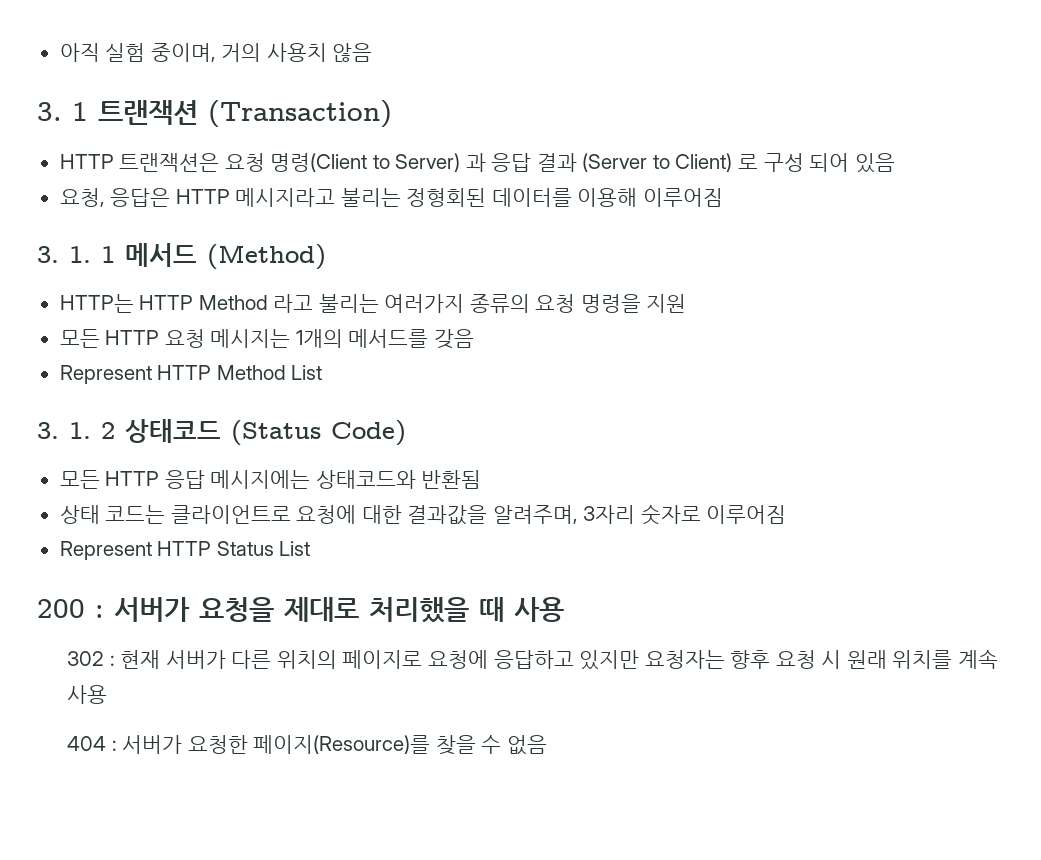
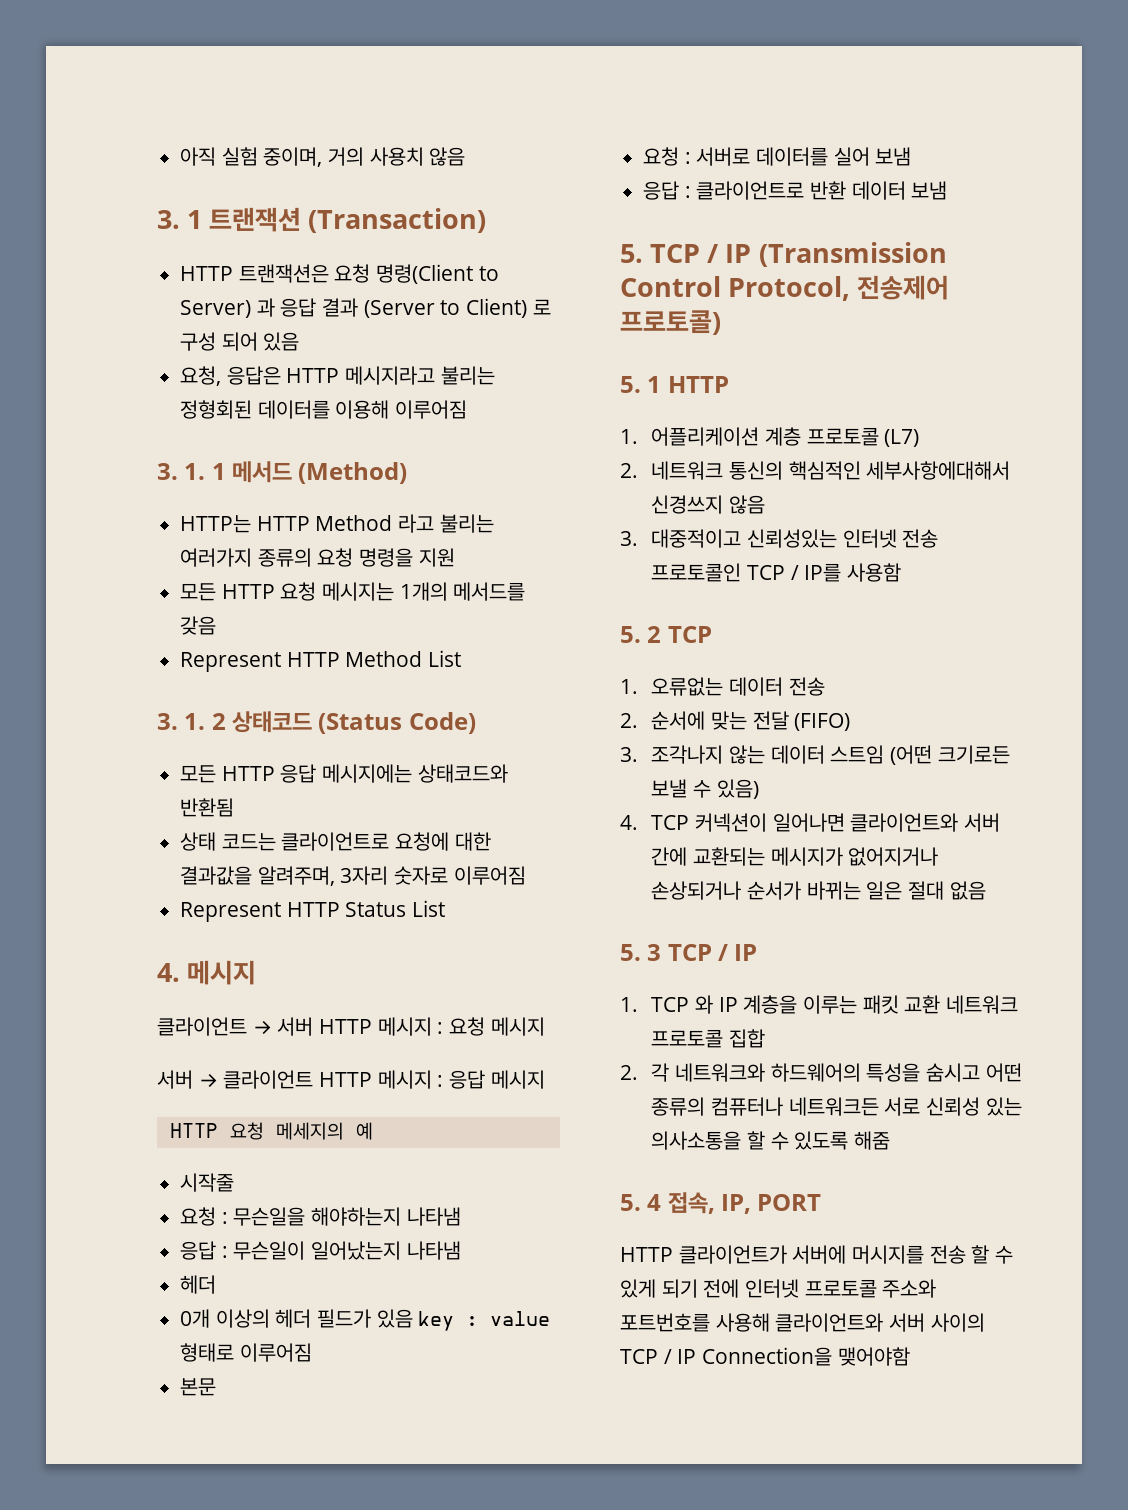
- 200 : 서버가 요청을 제대로 처리했을 때 사용
- 302 : 현재 서버가 다른 위치의 페이지로 요청에 응답하고 있지만 요청자는 향후 요청 시 원래 위치를 계속 사용
- 404 : 서버가 요청한 페이지(Resource)를 찾을 수 없음
+ 4. 메시지
+ 클라이언트 → 서버 HTTP 메시지 : 요청 메시지
+ 서버 → 클라이언트 HTTP 메시지 : 응답 메시지
+ HTTP 요청 메세지의 예
+ 시작줄
+ 요청 : 무슨일을 해야하는지 나타냄
+ 응답 : 무슨일이 일어났는지 나타냄
+ 헤더
+ 0개 이상의 헤더 필드가 있음 key : value 형태로 이루어짐
+ 본문
+ 요청 : 서버로 데이터를 실어 보냄
+ 응답 : 클라이언트로 반환 데이터 보냄
+ 5. TCP / IP (Transmission Control Protocol, 전송제어 프로토콜)
+ 5. 1 HTTP
+ 1. 어플리케이션 계층 프로토콜 (L7)
+ 2. 네트워크 통신의 핵심적인 세부사항에대해서 신경쓰지 않음
+ 3. 대중적이고 신뢰성있는 인터넷 전송 프로토콜인 TCP / IP를 사용함
+ 5. 2 TCP
+ 1. 오류없는 데이터 전송
+ 2. 순서에 맞는 전달 (FIFO)
+ 3. 조각나지 않는 데이터 스트임 (어떤 크기로든 보낼 수 있음)
+ 4. TCP 커넥션이 일어나면 클라이언트와 서버 간에 교환되는 메시지가 없어지거나 손상되거나 순서가 바뀌는 일은 절대 없음
+ 5. 3 TCP / IP
+ 1. TCP 와 IP 계층을 이루는 패킷 교환 네트워크 프로토콜 집합
+ 2. 각 네트워크와 하드웨어의 특성을 숨시고 어떤 종류의 컴퓨터나 네트워크든 서로 신뢰성 있는 의사소통을 할 수 있도록 해줌
+ 5. 4 접속, IP, PORT
+ HTTP 클라이언트가 서버에 머시지를 전송 할 수 있게 되기 전에 인터넷 프로토콜 주소와 포트번호를 사용해 클라이언트와 서버 사이의 TCP / IP Connection을 맺어야함

